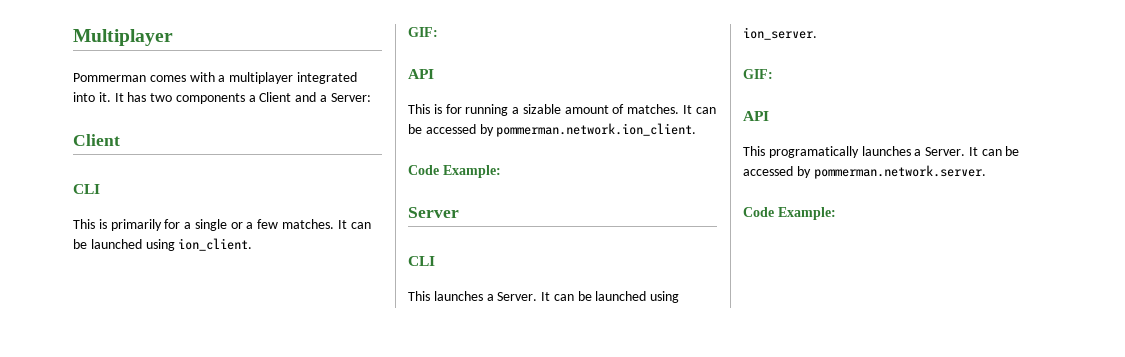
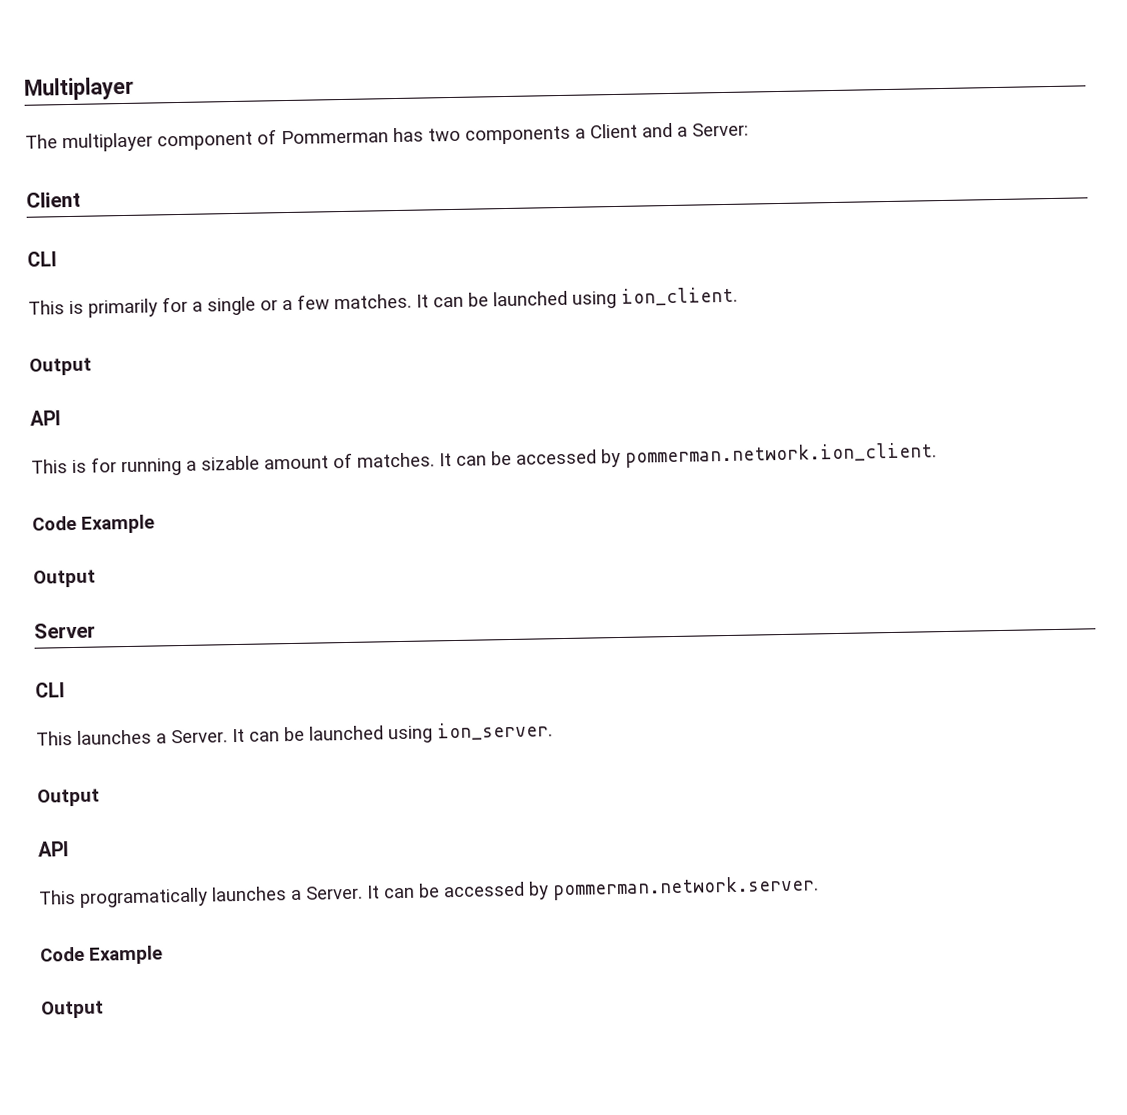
- Pommerman comes with a multiplayer integrated into it. It has two components a Client and a Server:
+ The multiplayer component of Pommerman has two components a Client and a Server:
  It can be launched using ion_client.
- GIF:
+ Output
  It can be accessed by pommerman.network.ion_client.
- Code Example:
+ Code Example
+ Output
  It can be launched using ion_server.
- GIF:
+ Output
  It can be accessed by pommerman.network.server.
- Code Example:
+ Code Example
+ Output

